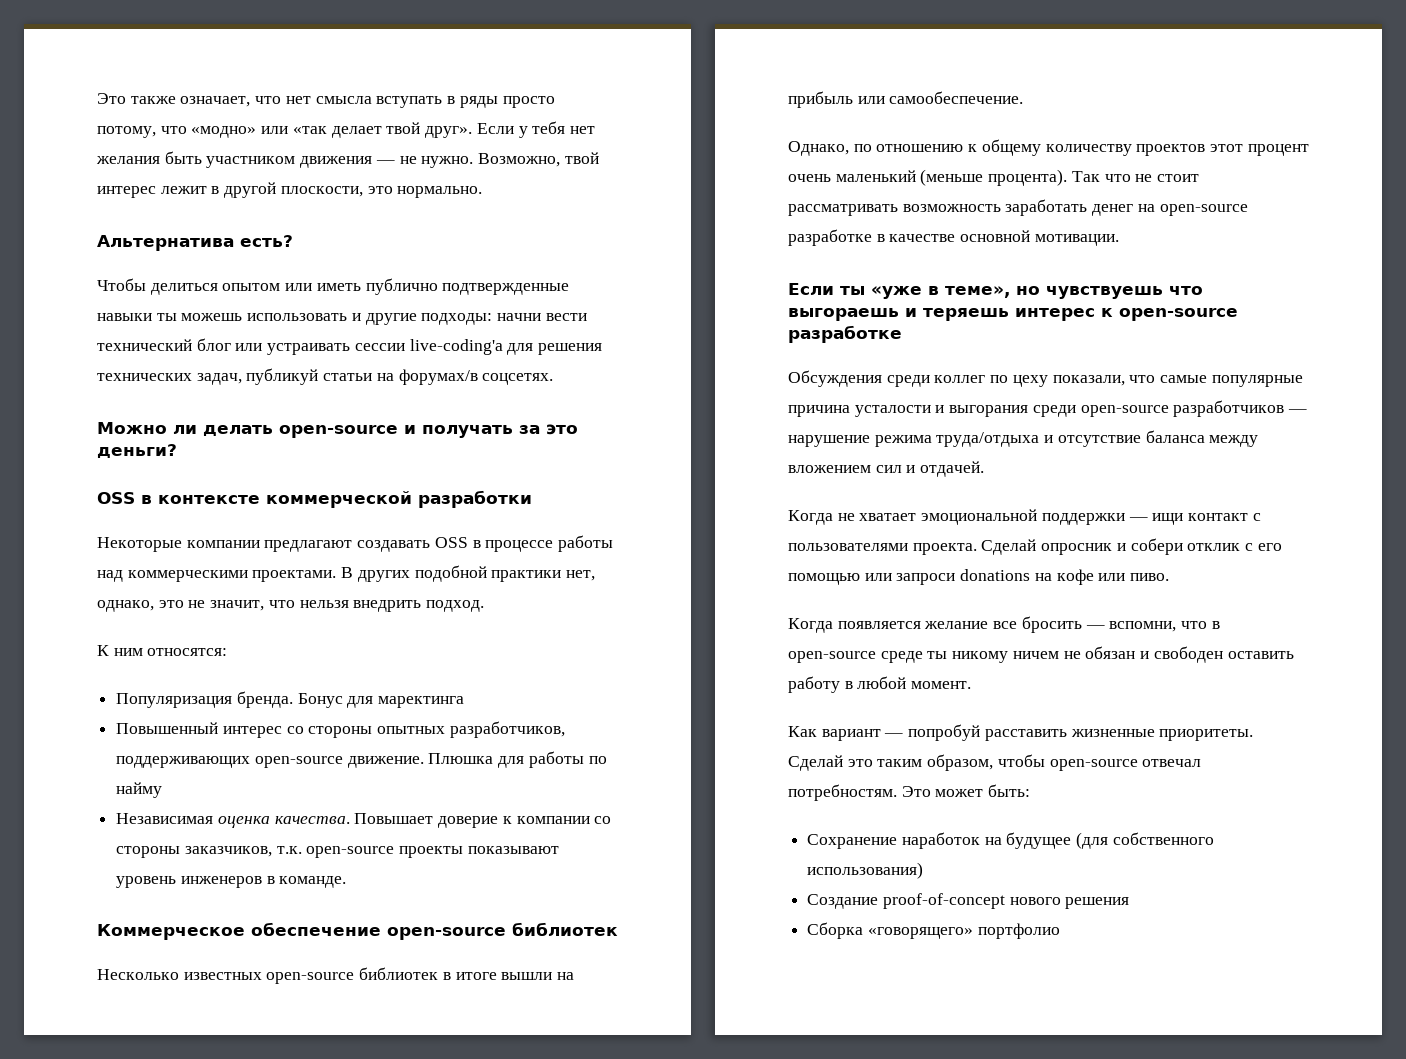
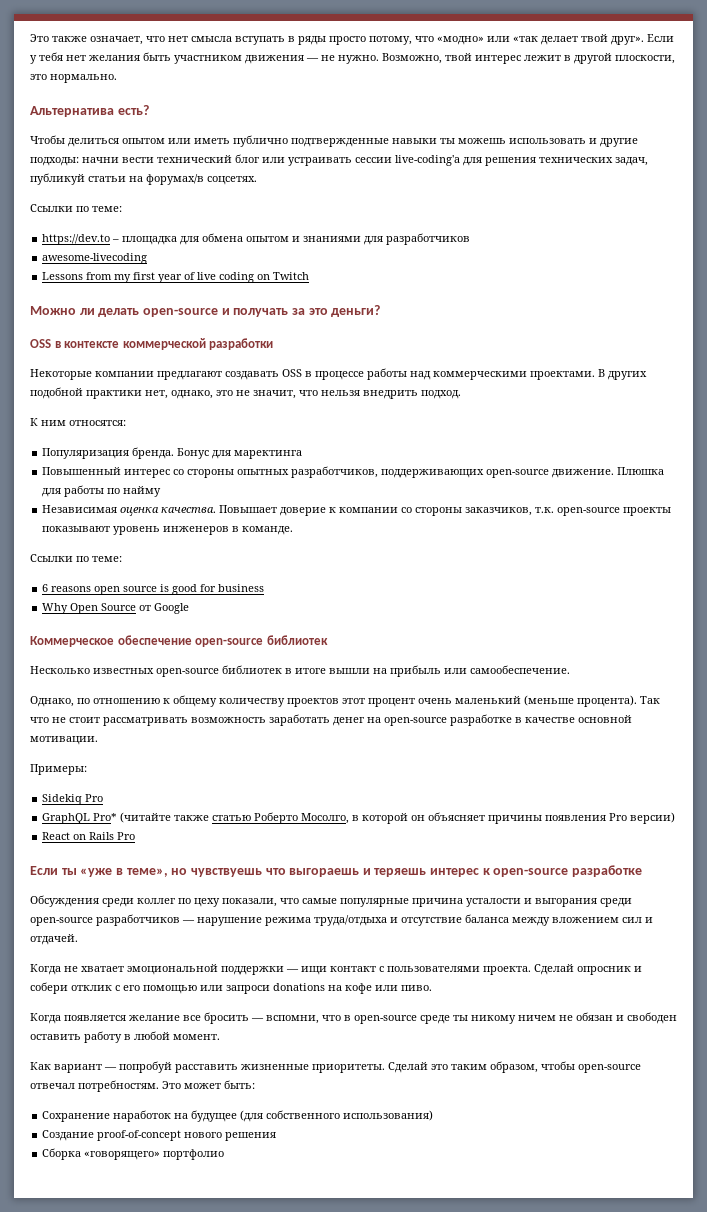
  Чтобы делиться опытом или иметь публично подтвержденные навыки ты можешь использовать и другие подходы: начни вести технический блог или устраивать сессии live-coding'а для решения технических задач, публикуй статьи на форумах/в соцсетях.
+ Ссылки по теме:
+ https://dev.to – площадка для обмена опытом и знаниями для разработчиков
+ awesome-livecoding
+ Lessons from my first year of live coding on Twitch
  Повышает доверие к компании со стороны заказчиков, т.к. open-source проекты показывают уровень инженеров в команде.
+ Ссылки по теме:
+ 6 reasons open source is good for business
+ Why Open Source от Google
+ Примеры:
+ Sidekiq Pro
+ GraphQL Pro* (читайте также статью Роберто Мосолго, в которой он объясняет причины появления Pro версии)
+ React on Rails Pro

